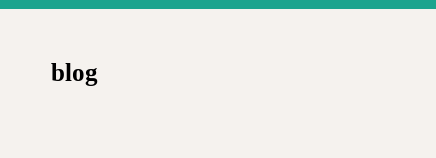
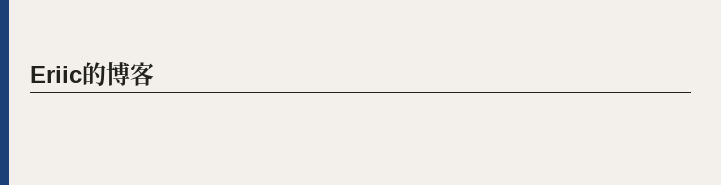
- blog
+ Eriic的博客

